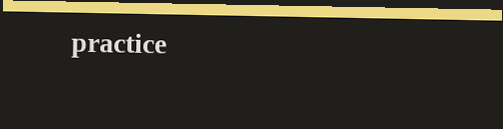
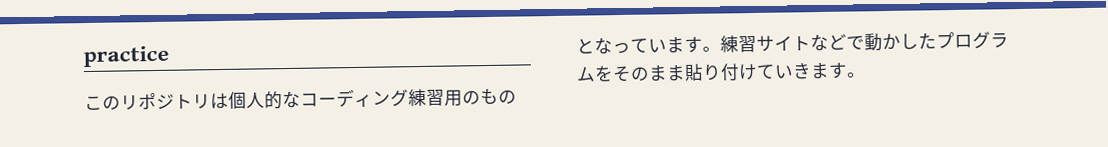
+ このリポジトリは個人的なコーディング練習用のものとなっています。練習サイトなどで動かしたプログラムをそのまま貼り付けていきます。

